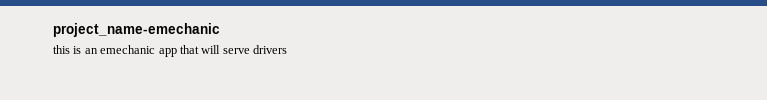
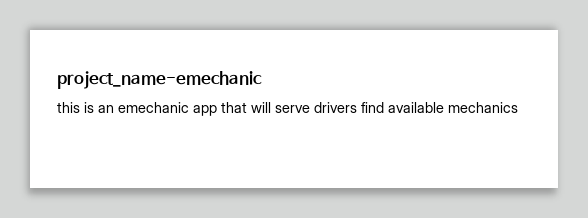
- this is an emechanic app that will serve drivers
+ this is an emechanic app that will serve drivers find available mechanics

